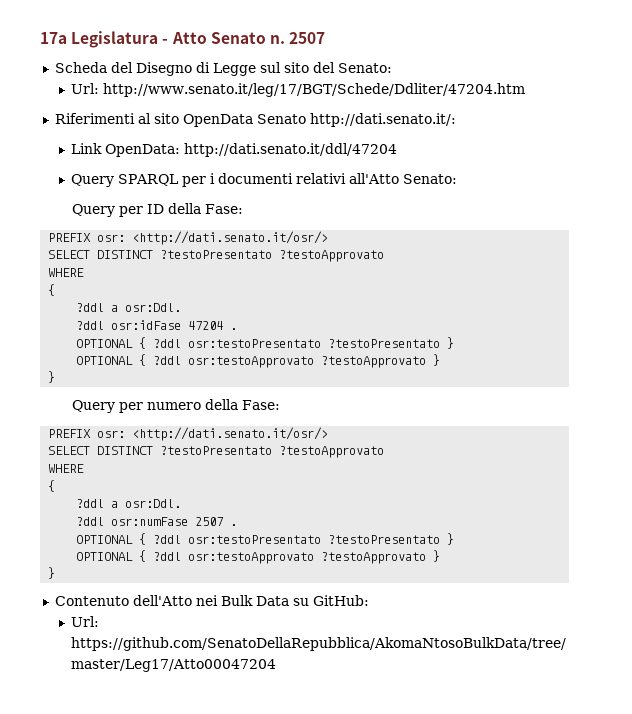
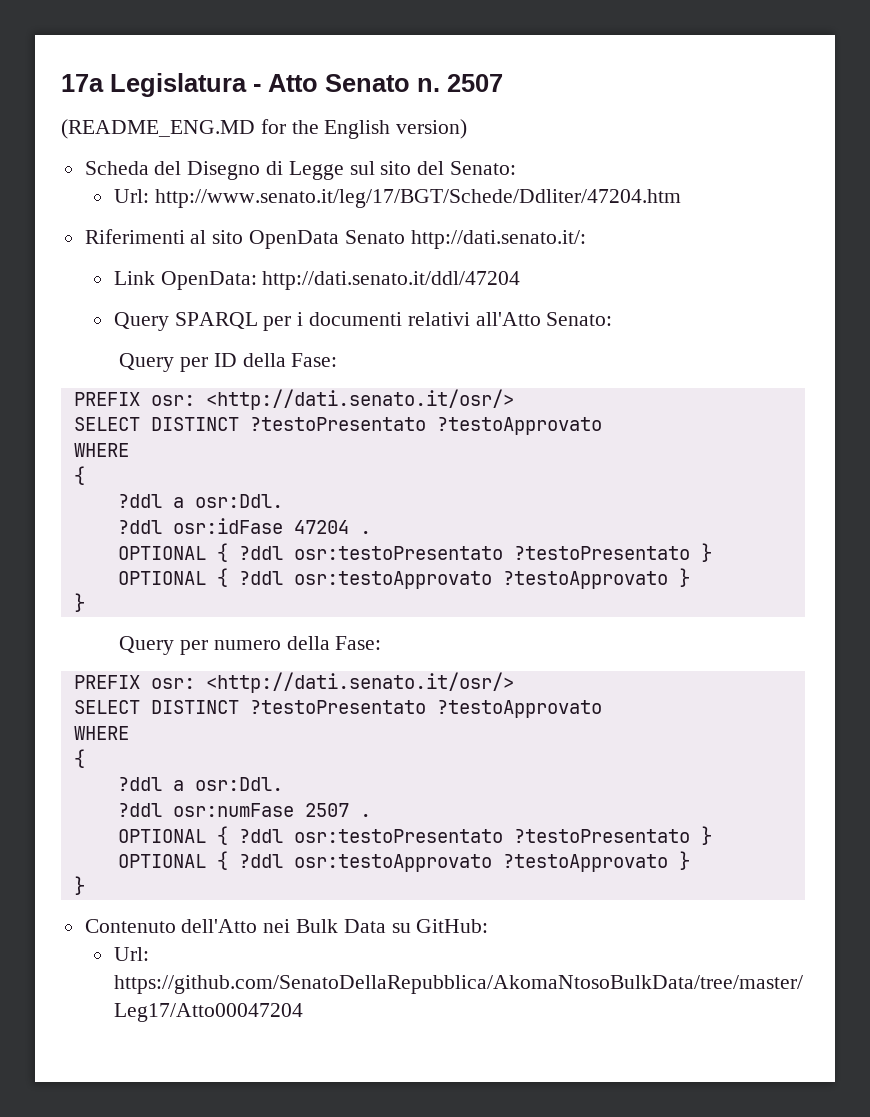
+ (README_ENG.MD for the English version)

